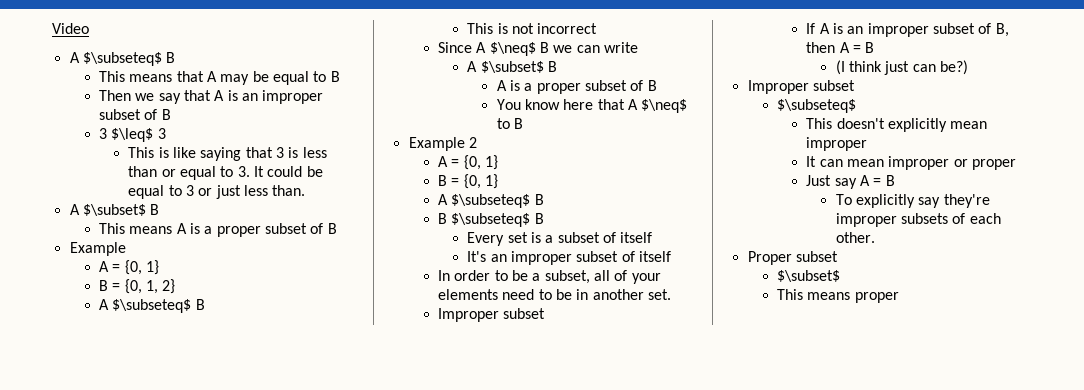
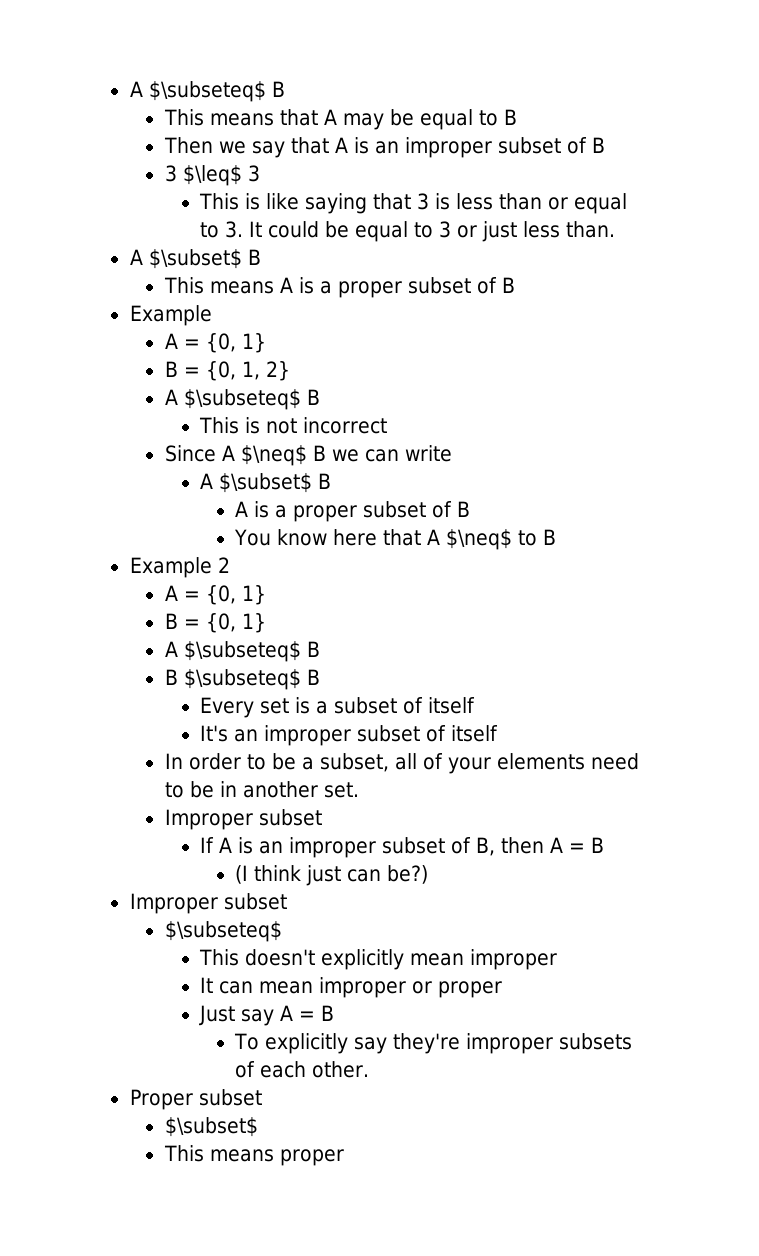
- Video

